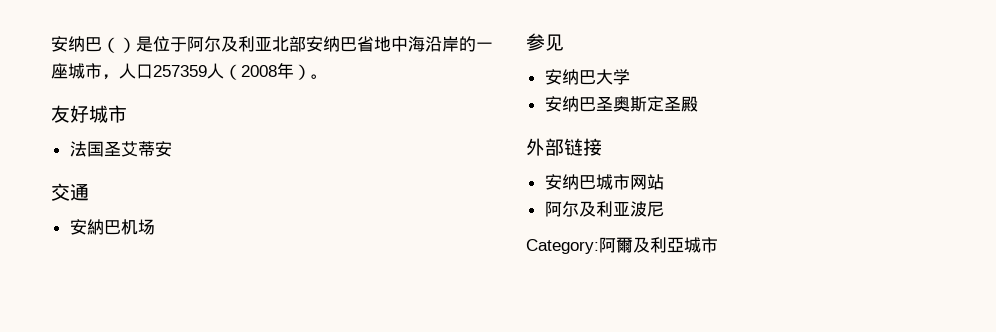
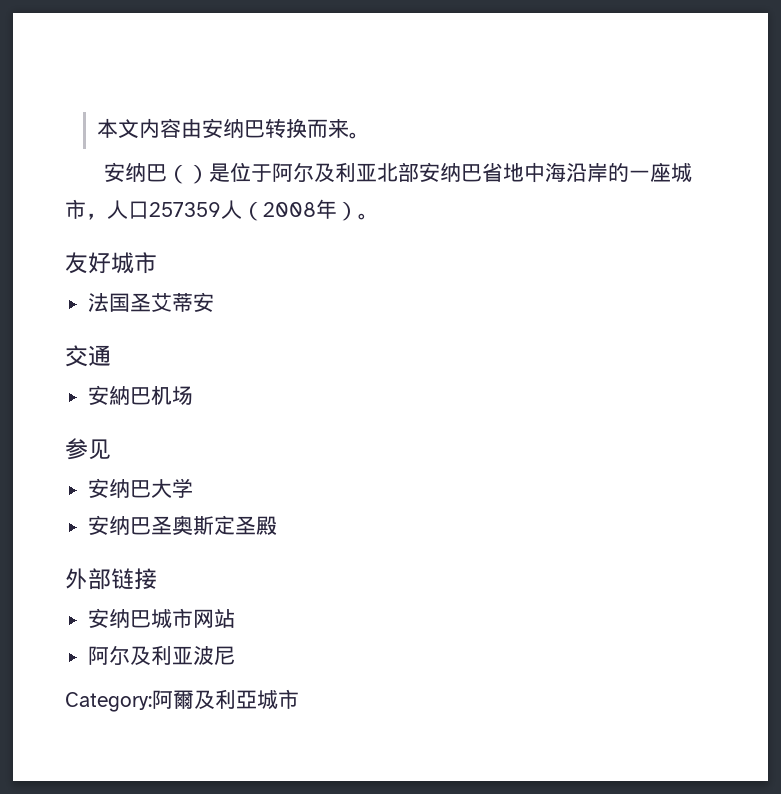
+ 本文内容由安纳巴转换而来。

